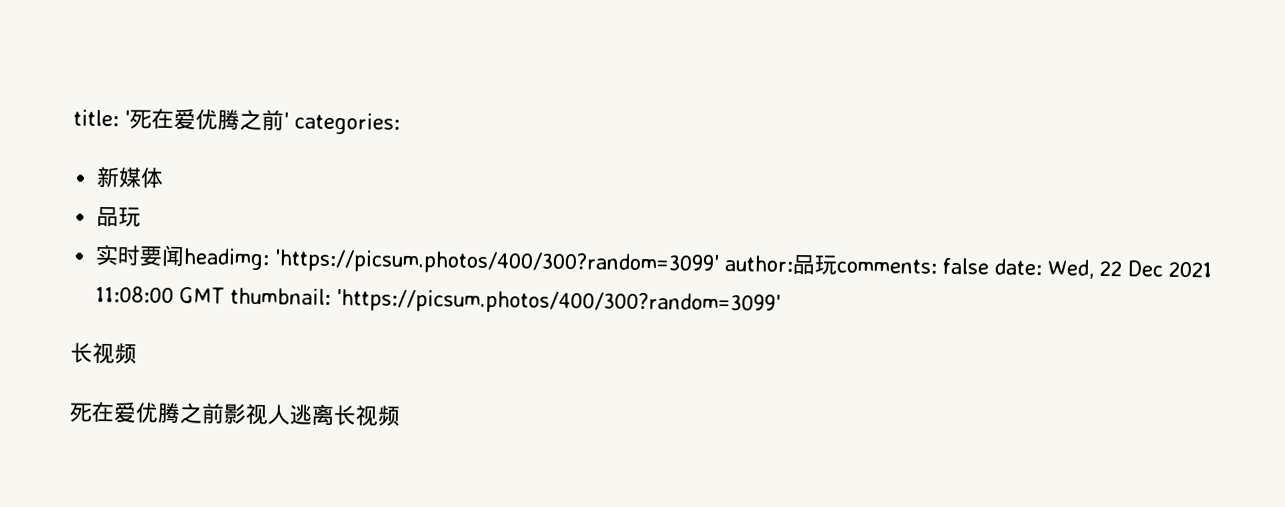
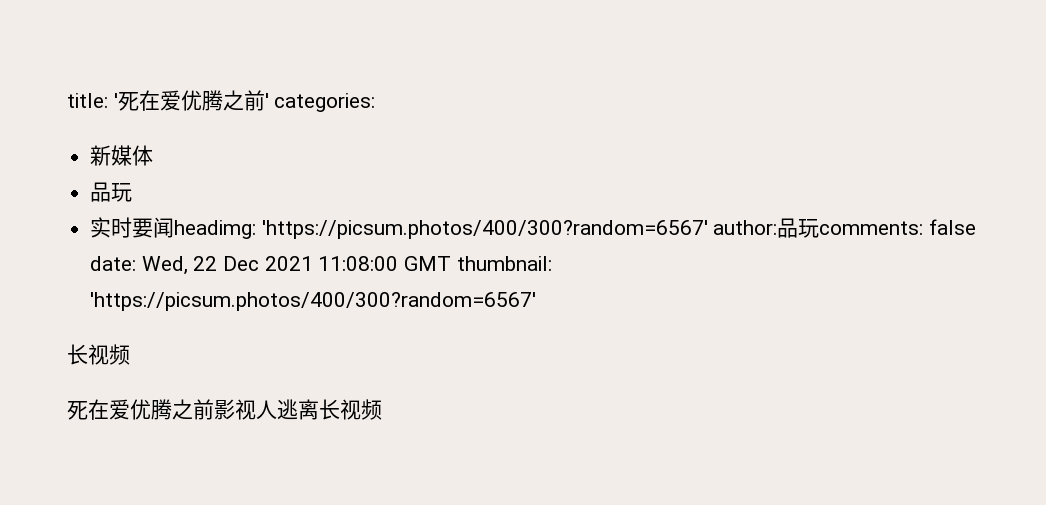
- 实时要闻headimg: 'https://picsum.photos/400/300?random=3099' author:品玩comments: false date: Wed, 22 Dec 2021 11:08:00 GMT thumbnail: 'https://picsum.photos/400/300?random=3099'
+ 实时要闻headimg: 'https://picsum.photos/400/300?random=6567' author:品玩comments: false date: Wed, 22 Dec 2021 11:08:00 GMT thumbnail: 'https://picsum.photos/400/300?random=6567'

